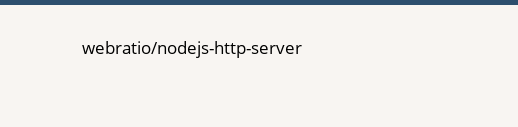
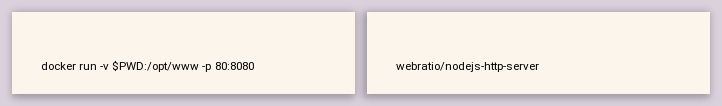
- webratio/nodejs-http-server
+ docker run -v $PWD:/opt/www -p 80:8080 webratio/nodejs-http-server

